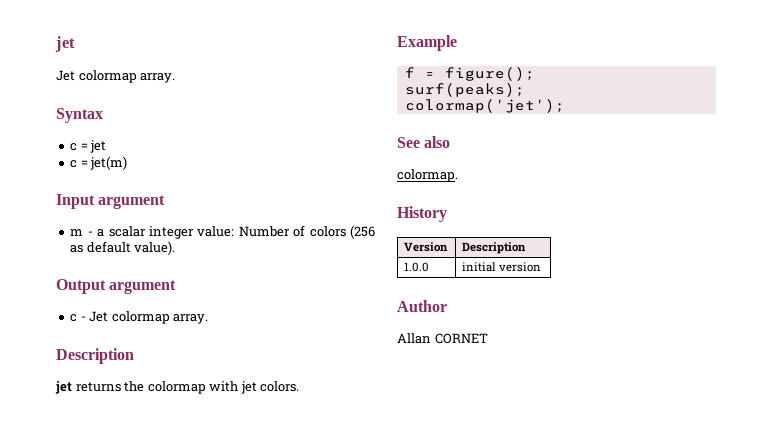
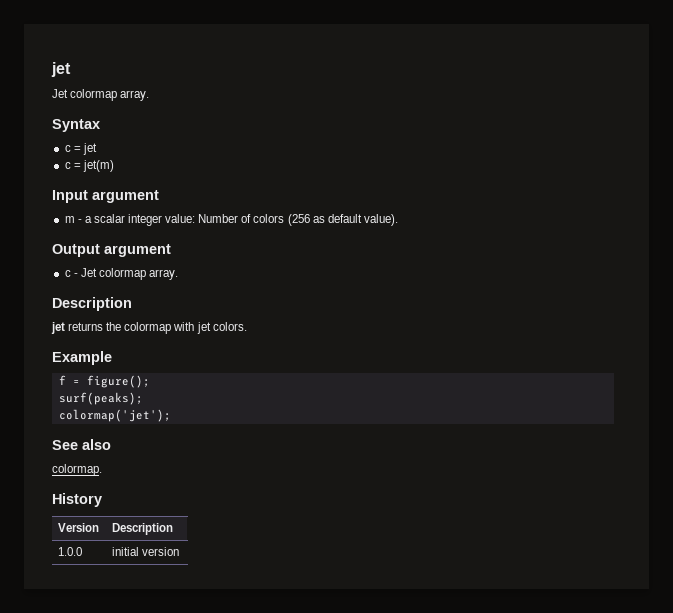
- Author
- Allan CORNET

